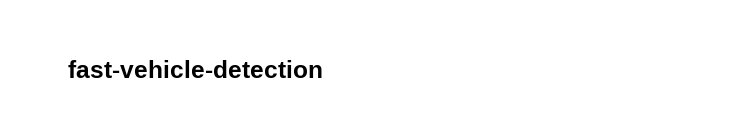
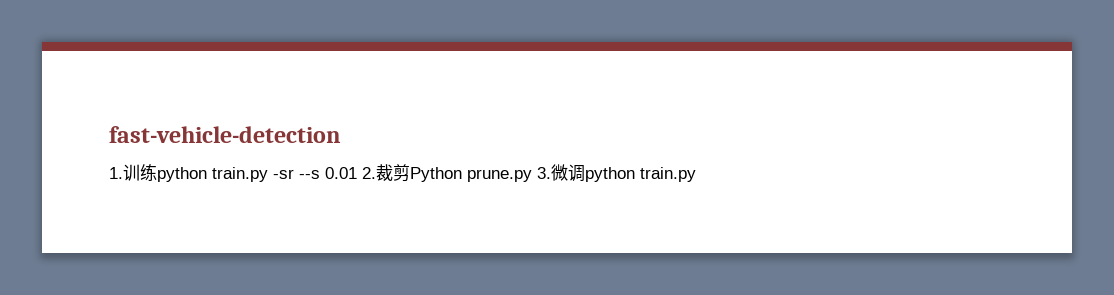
+ 1.训练python train.py -sr --s 0.01 2.裁剪Python prune.py 3.微调python train.py

